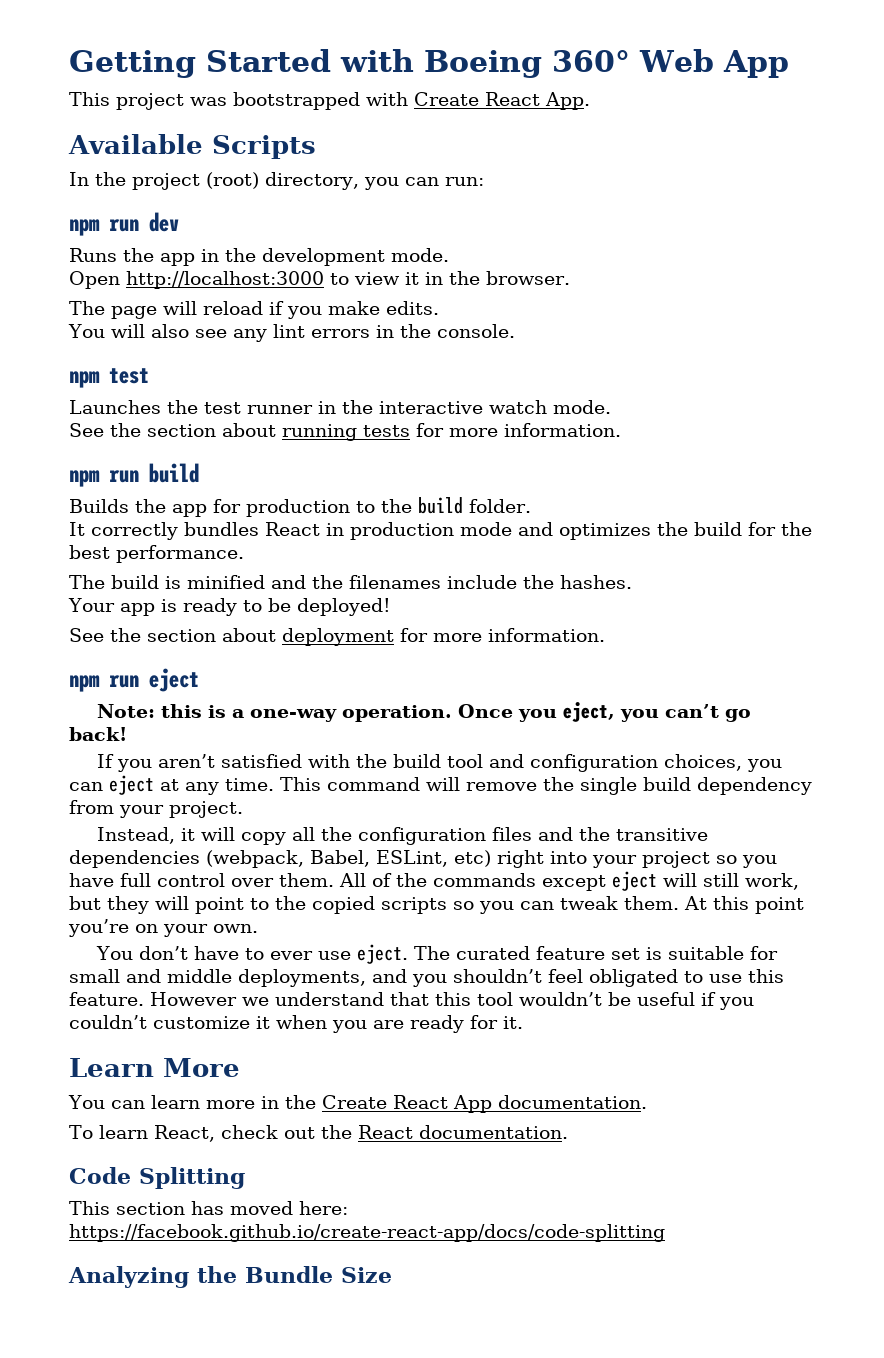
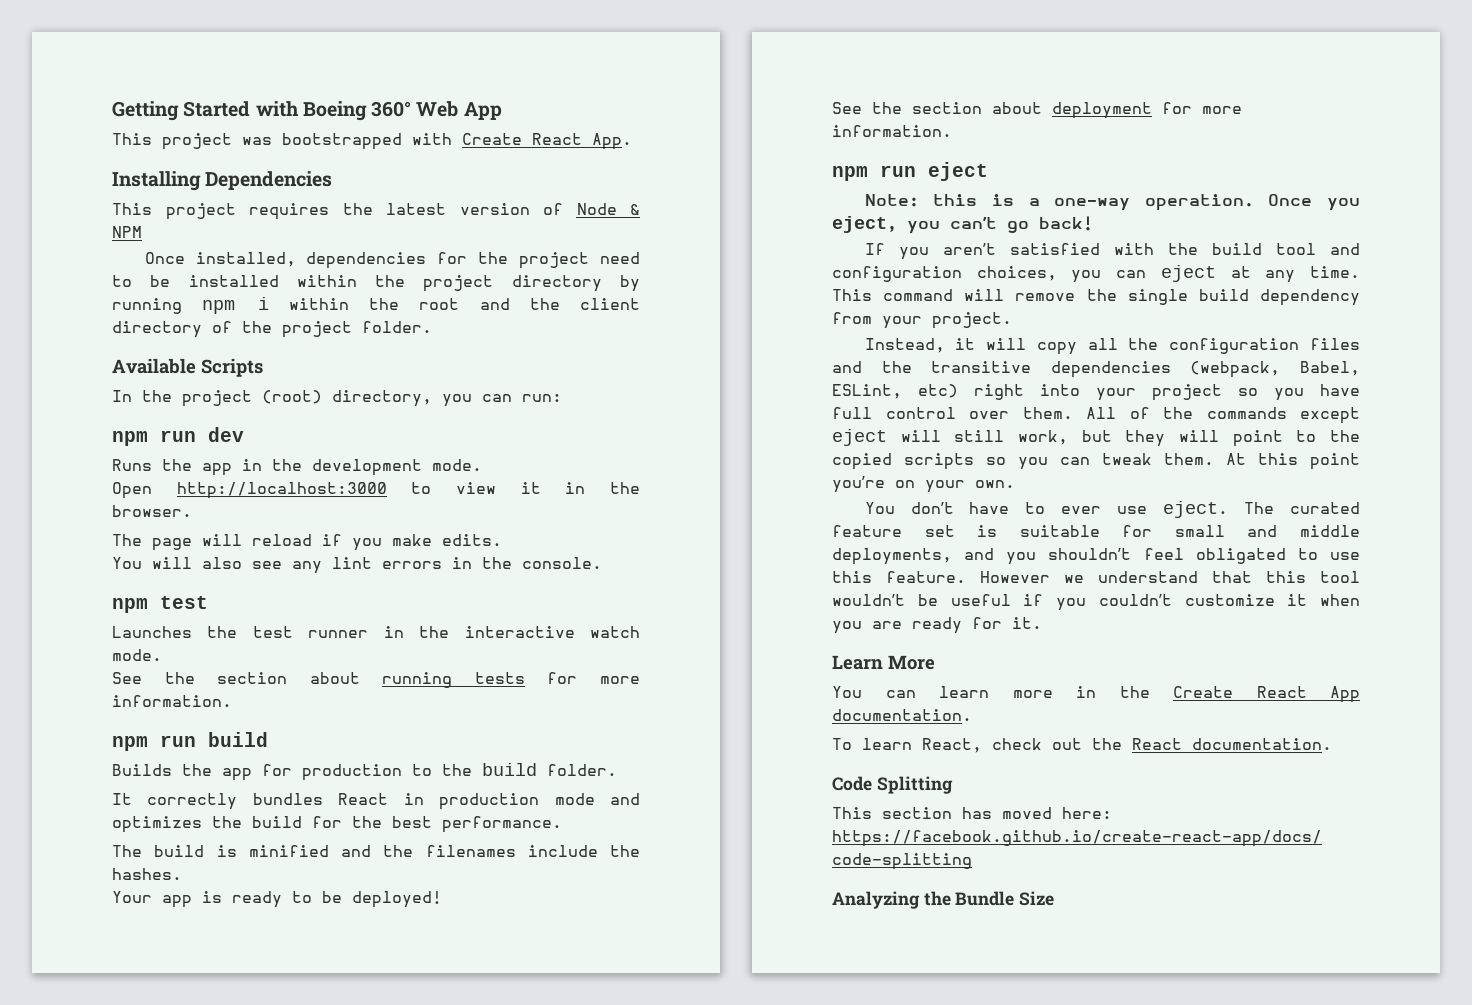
+ Installing Dependencies
+ This project requires the latest version of Node & NPM
+ Once installed, dependencies for the project need to be installed within the project directory by running npm i within the root and the client directory of the project folder.

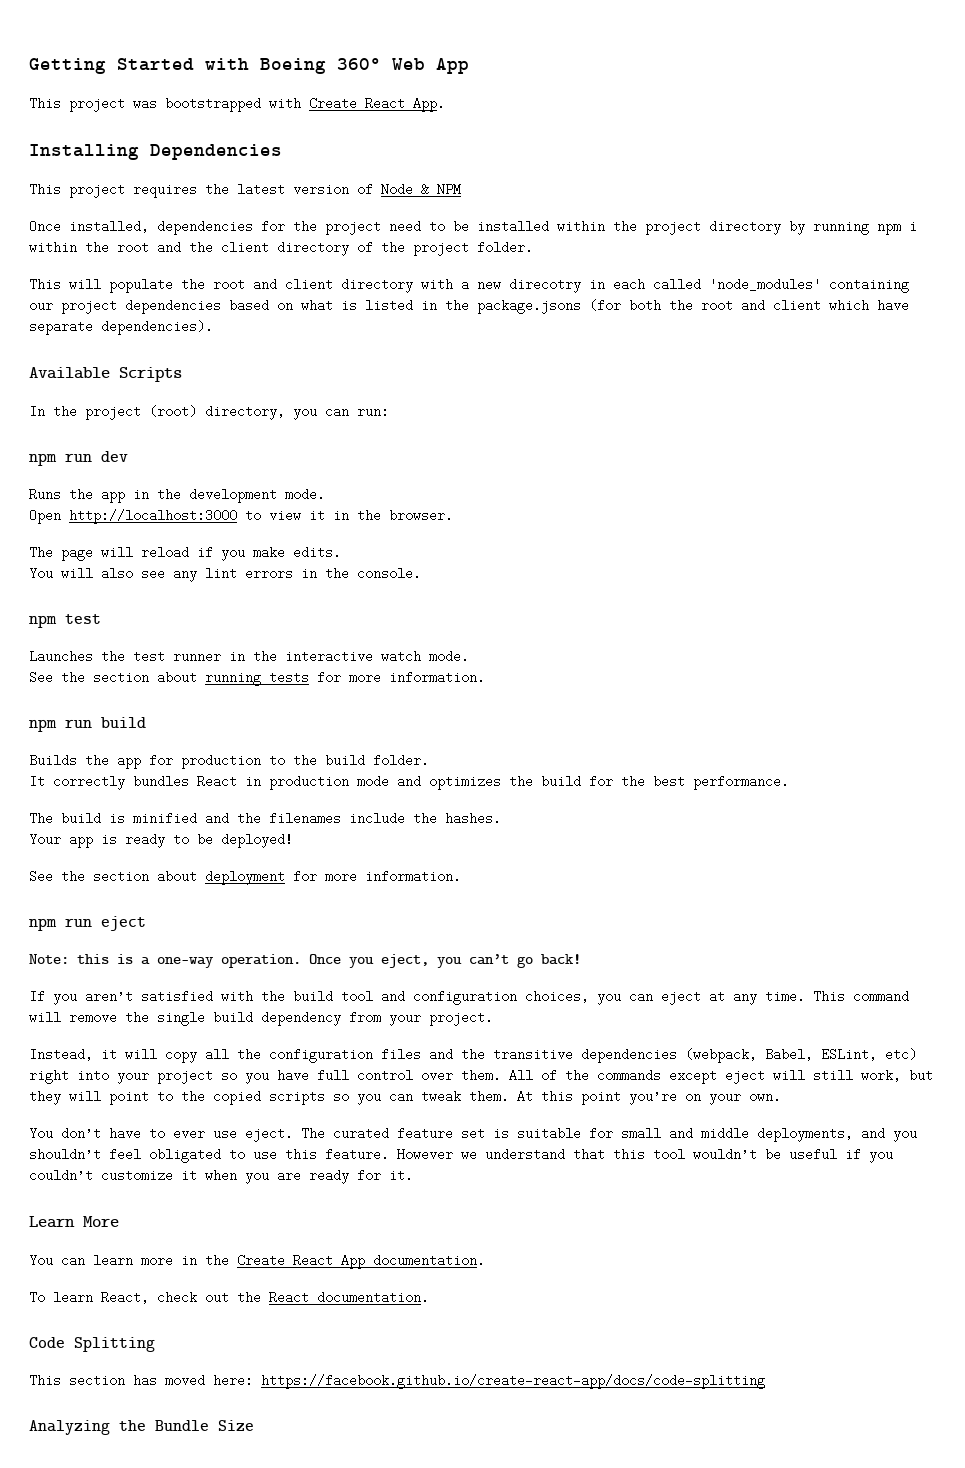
+ This will populate the root and client directory with a new direcotry in each called 'node_modules' containing our project dependencies based on what is listed in the package.jsons (for both the root and client which have separate dependencies).

